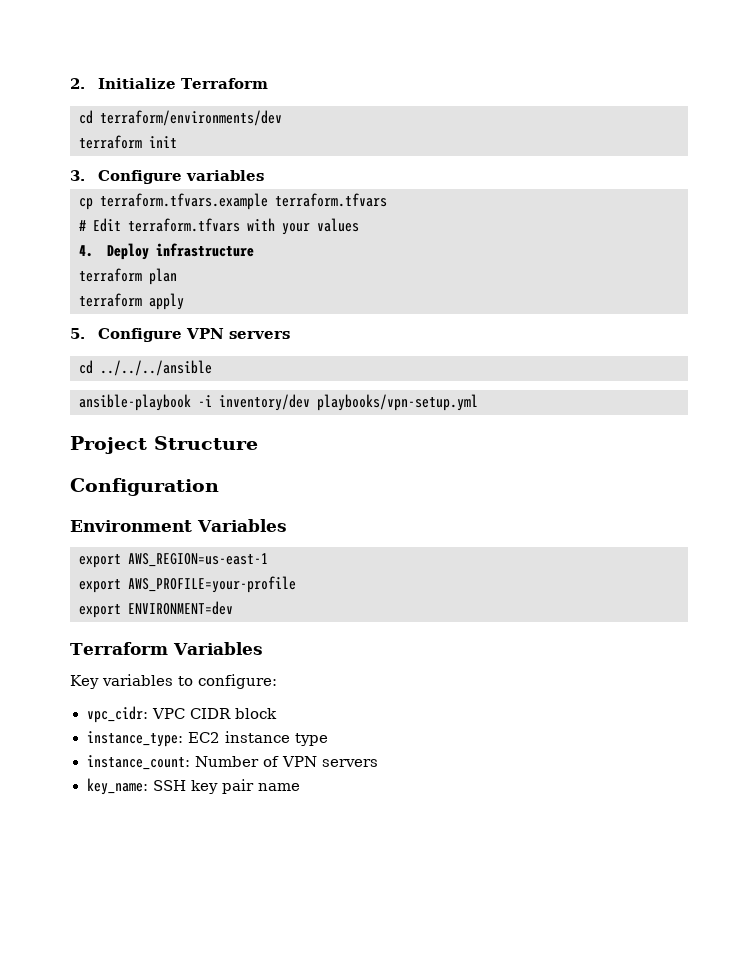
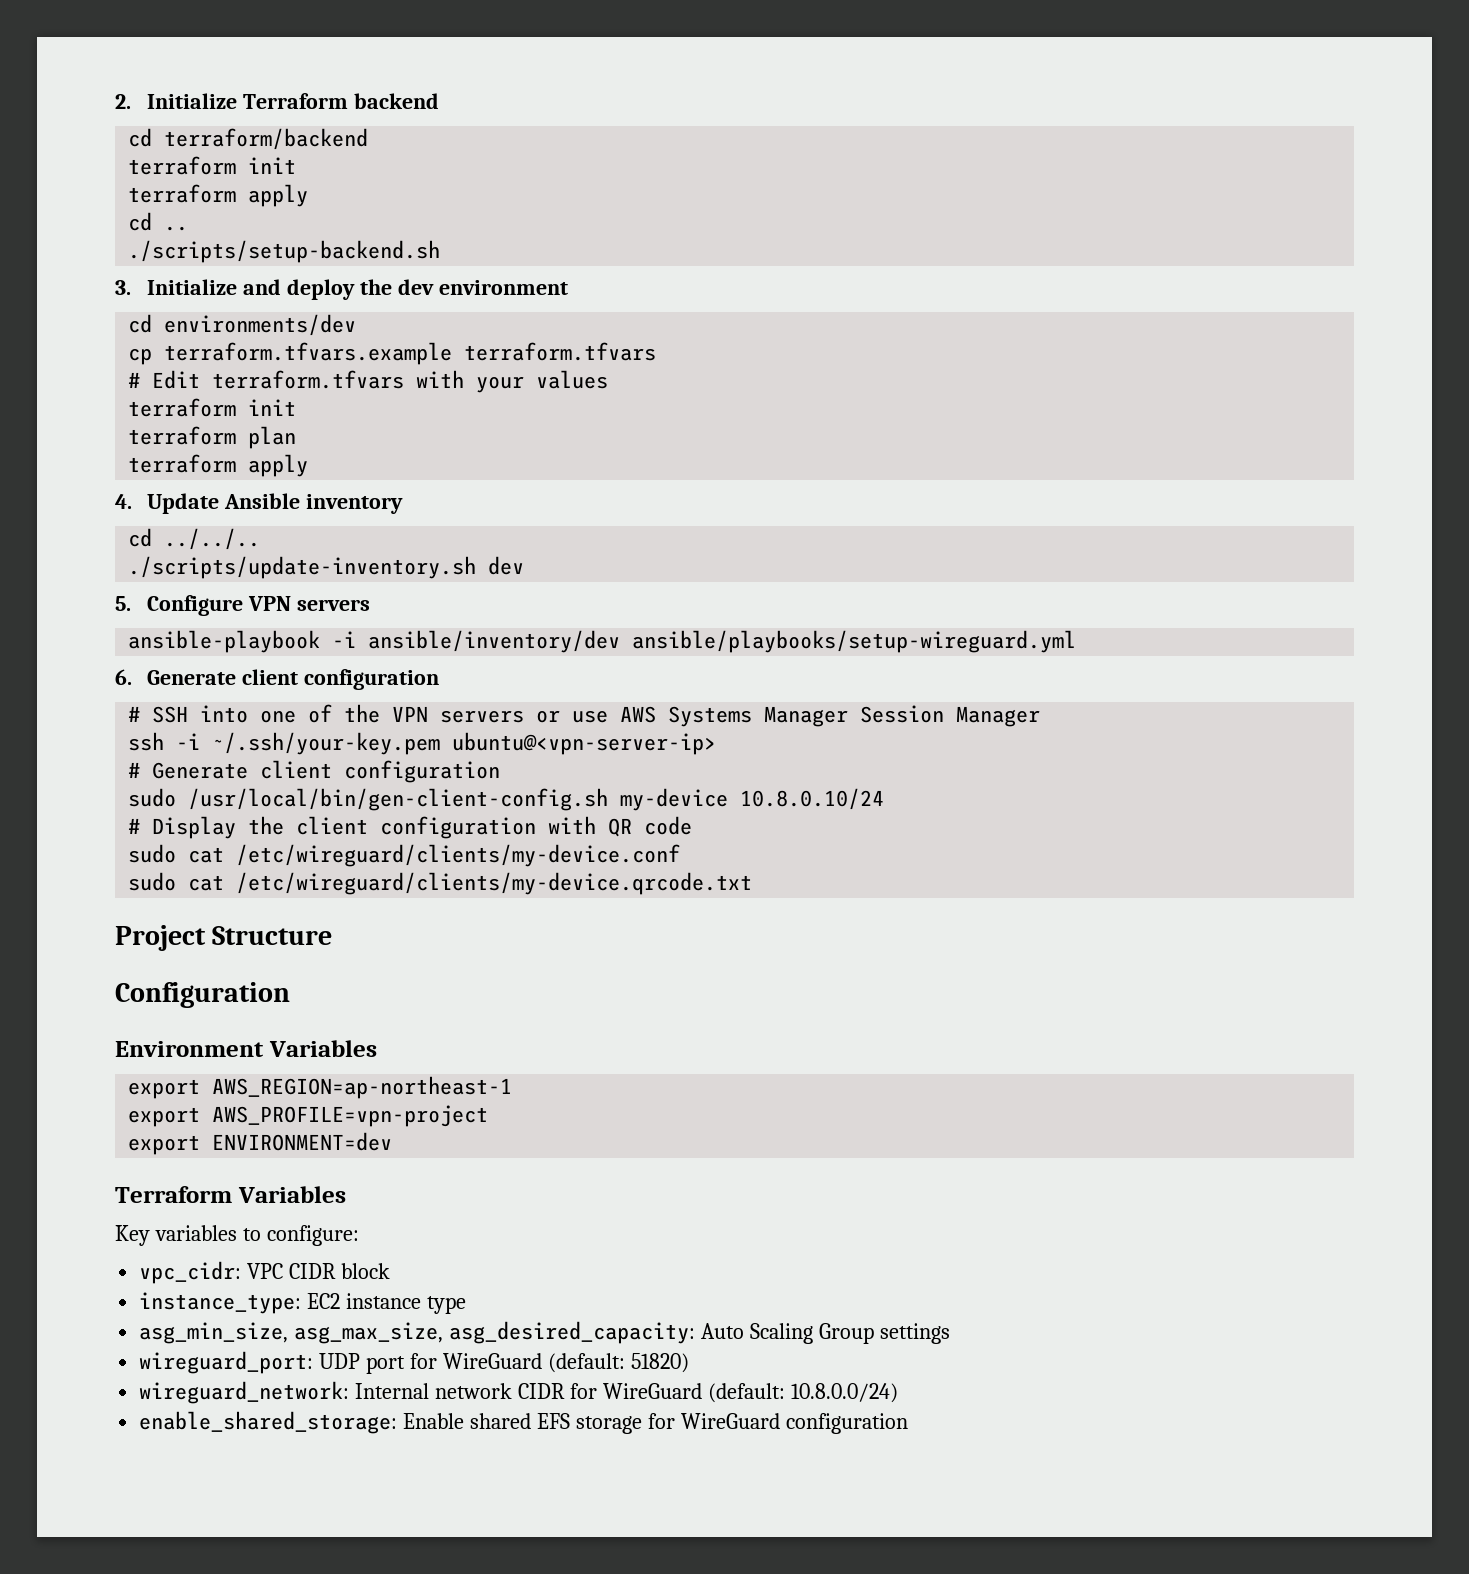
- 2. Initialize Terraform
- cd terraform/environments/dev
+ 2. Initialize Terraform backend
+ cd terraform/backend
  terraform init
- 3. Configure variables
+ terraform apply
+ cd ..
+ ./scripts/setup-backend.sh
+ 3. Initialize and deploy the dev environment
+ cd environments/dev
  # Edit terraform.tfvars with your values
- 4. Deploy infrastructure
+ terraform init
+ 4. Update Ansible inventory
+ cd ../../..
+ ./scripts/update-inventory.sh dev
- cd ../../../ansible
- ansible-playbook -i inventory/dev playbooks/vpn-setup.yml
+ ansible-playbook -i ansible/inventory/dev ansible/playbooks/setup-wireguard.yml
+ 6. Generate client configuration
+ # SSH into one of the VPN servers or use AWS Systems Manager Session Manager
+ ssh -i ~/.ssh/your-key.pem ubuntu@<vpn-server-ip>
+ # Generate client configuration
+ sudo /usr/local/bin/gen-client-config.sh my-device 10.8.0.10/24
+ # Display the client configuration with QR code
+ sudo cat /etc/wireguard/clients/my-device.conf
+ sudo cat /etc/wireguard/clients/my-device.qrcode.txt
- export AWS_REGION=us-east-1
- export AWS_PROFILE=your-profile
+ export AWS_REGION=ap-northeast-1
+ export AWS_PROFILE=vpn-project
- instance_count: Number of VPN servers
- key_name: SSH key pair name
+ asg_min_size, asg_max_size, asg_desired_capacity: Auto Scaling Group settings
+ wireguard_port: UDP port for WireGuard (default: 51820)
+ wireguard_network: Internal network CIDR for WireGuard (default: 10.8.0.0/24)
+ enable_shared_storage: Enable shared EFS storage for WireGuard configuration

